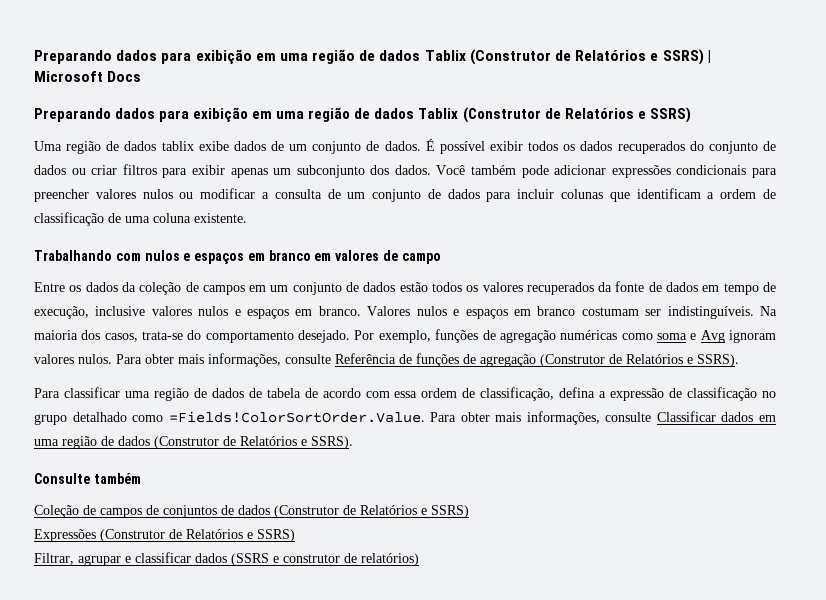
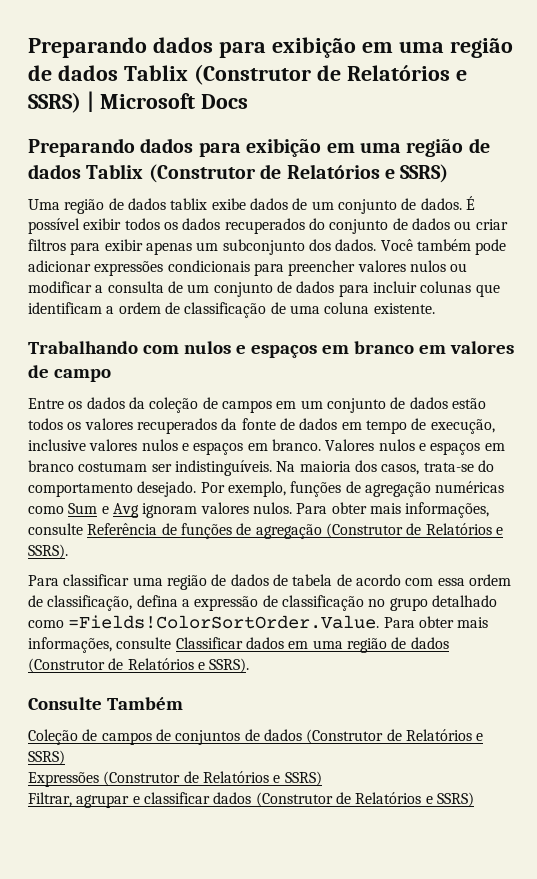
- Por exemplo, funções de agregação numéricas como soma e Avg ignoram valores nulos.
+ Por exemplo, funções de agregação numéricas como Sum e Avg ignoram valores nulos.
- Consulte também
+ Consulte Também
- Filtrar, agrupar e classificar dados (SSRS e construtor de relatórios)
+ Filtrar, agrupar e classificar dados (Construtor de Relatórios e SSRS)

